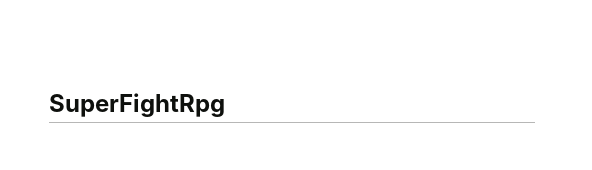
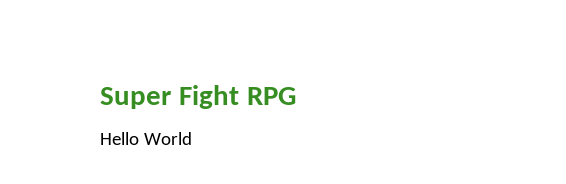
- SuperFightRpg
+ Super Fight RPG
+ Hello World

